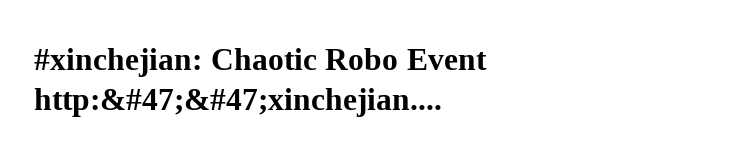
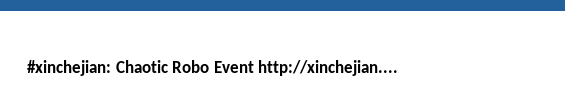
- #xinchejian: Chaotic Robo Event http:&#47;&#47;xinchejian....
+ #xinchejian: Chaotic Robo Event http://xinchejian....

